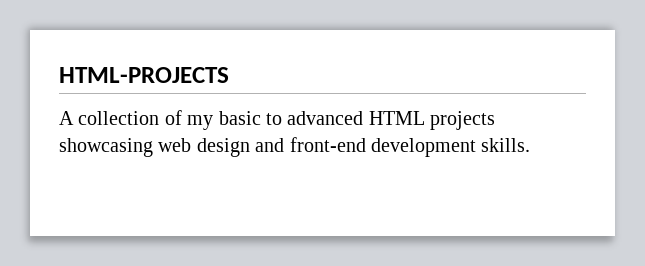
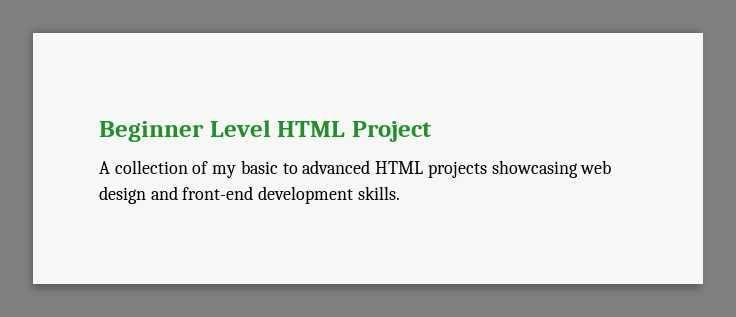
- HTML-PROJECTS
+ Beginner Level HTML Project

